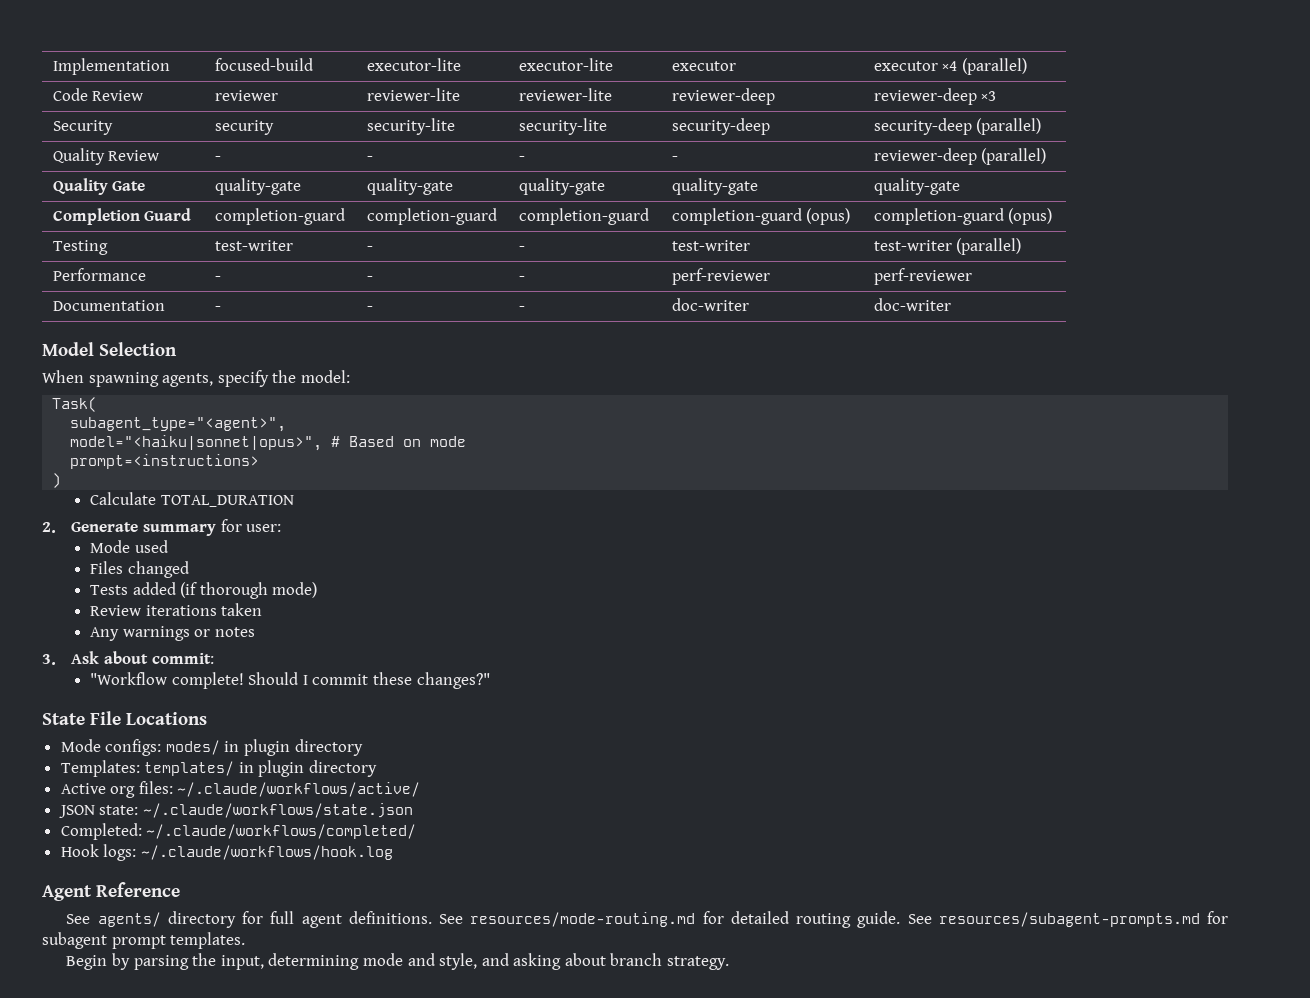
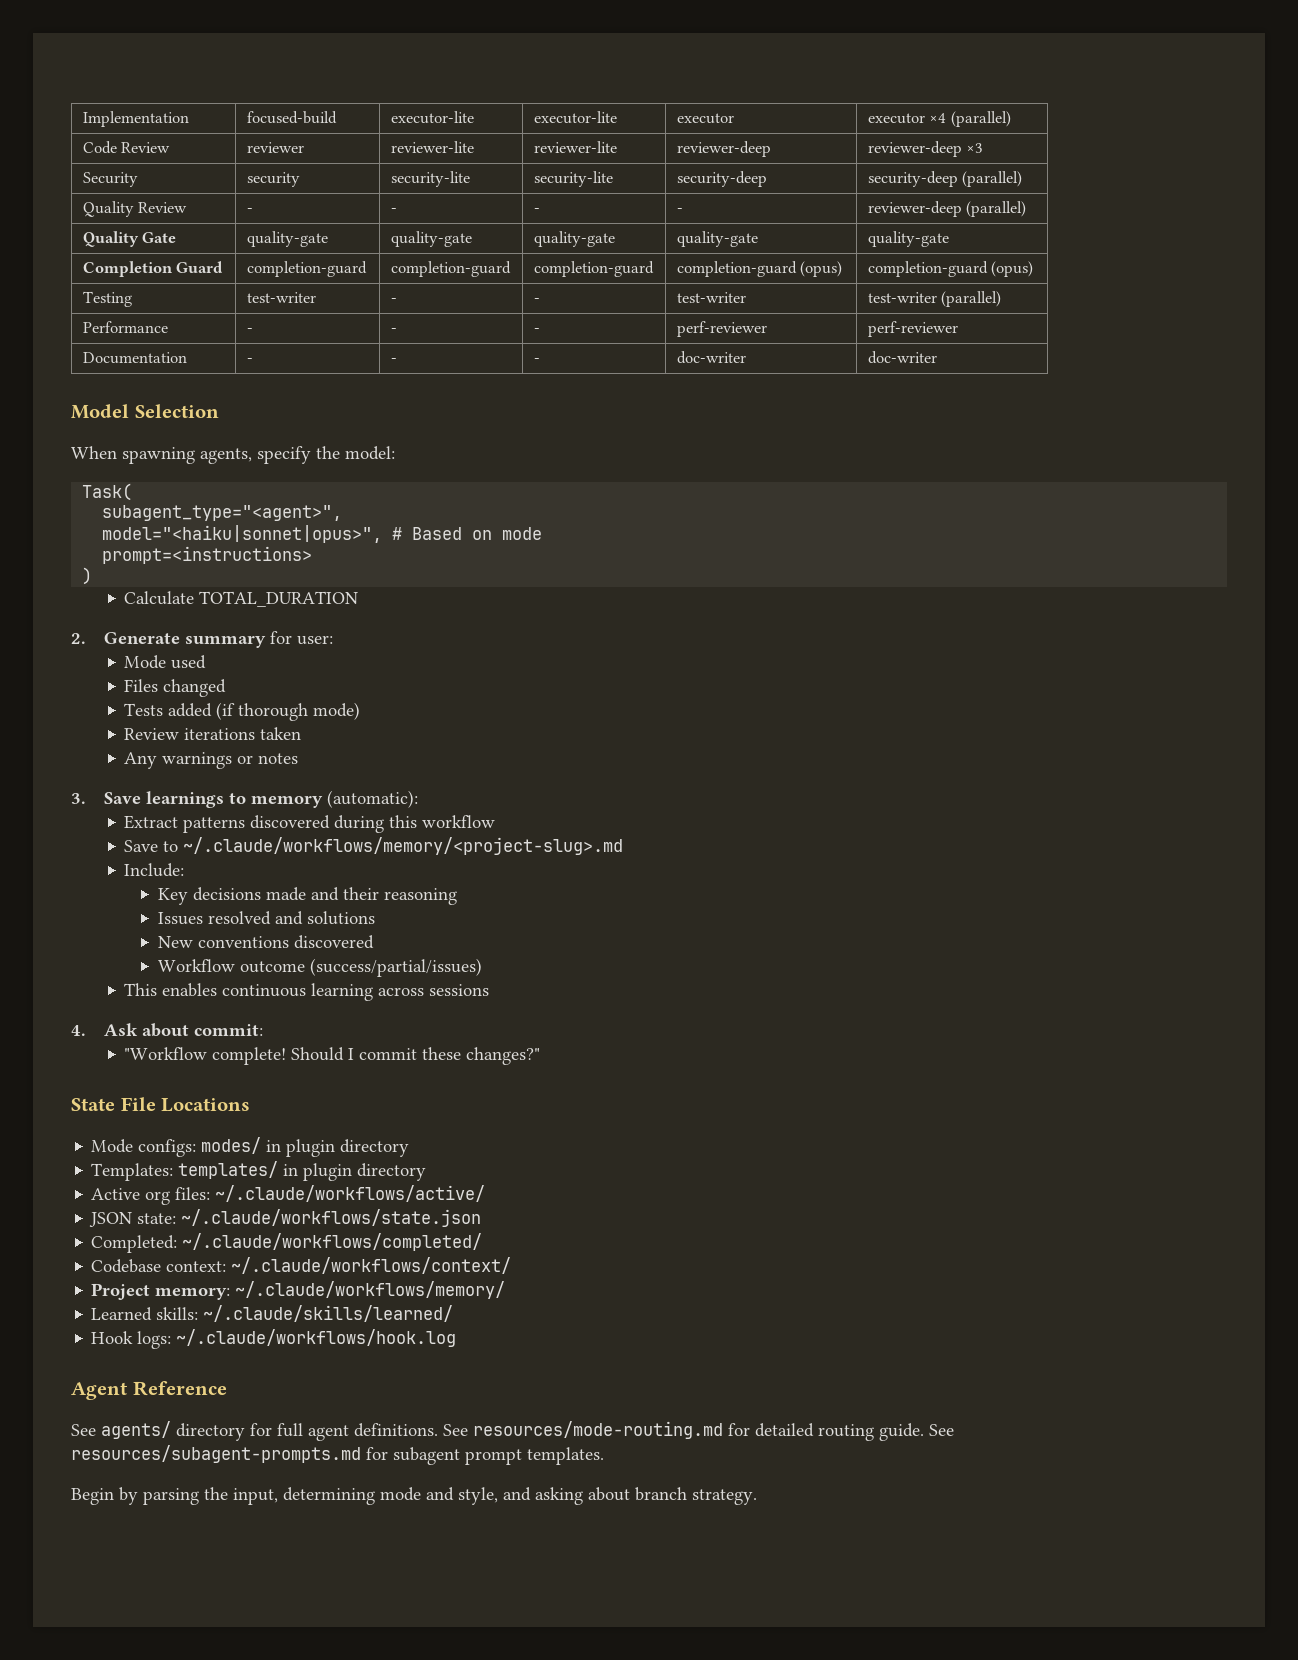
- 3. Ask about commit:
+ 3. Save learnings to memory (automatic):
+ Extract patterns discovered during this workflow
+ Save to ~/.claude/workflows/memory/<project-slug>.md
+ Include:
+ Key decisions made and their reasoning
+ Issues resolved and solutions
+ New conventions discovered
+ Workflow outcome (success/partial/issues)
+ This enables continuous learning across sessions
+ 4. Ask about commit:
+ Codebase context: ~/.claude/workflows/context/
+ Project memory: ~/.claude/workflows/memory/
+ Learned skills: ~/.claude/skills/learned/

